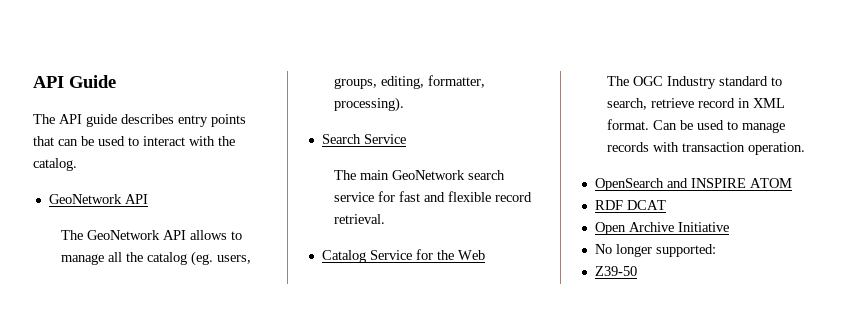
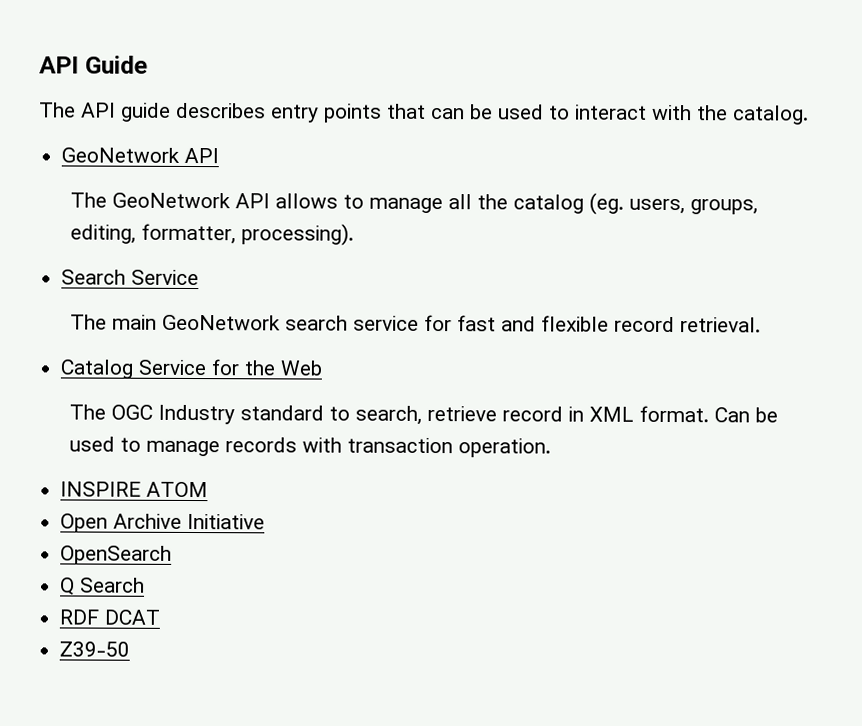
- OpenSearch and INSPIRE ATOM
+ INSPIRE ATOM
- RDF DCAT
- No longer supported:
+ OpenSearch
+ Q Search
+ RDF DCAT

